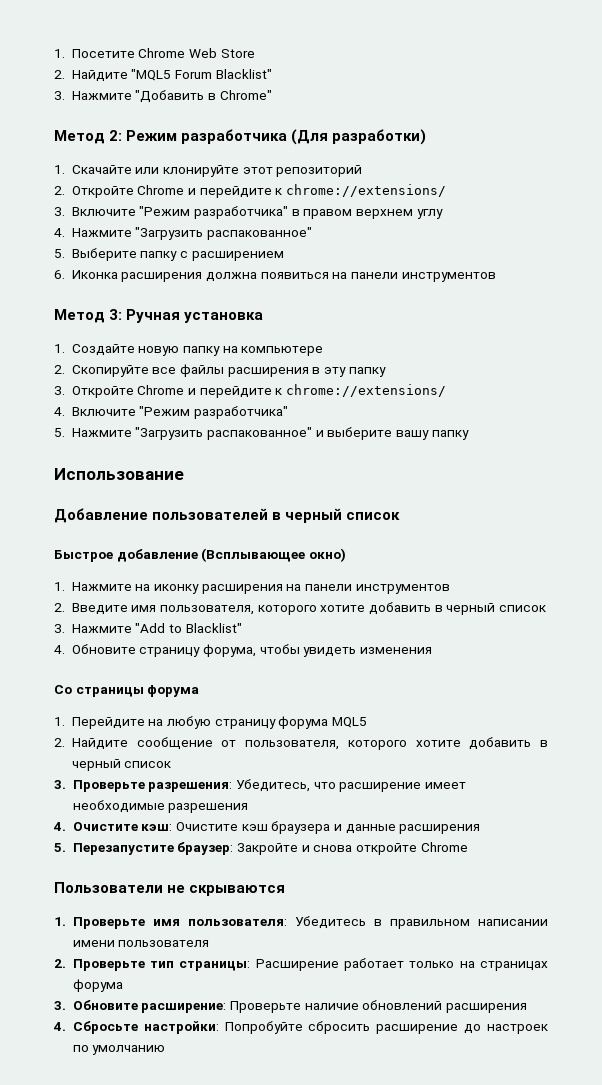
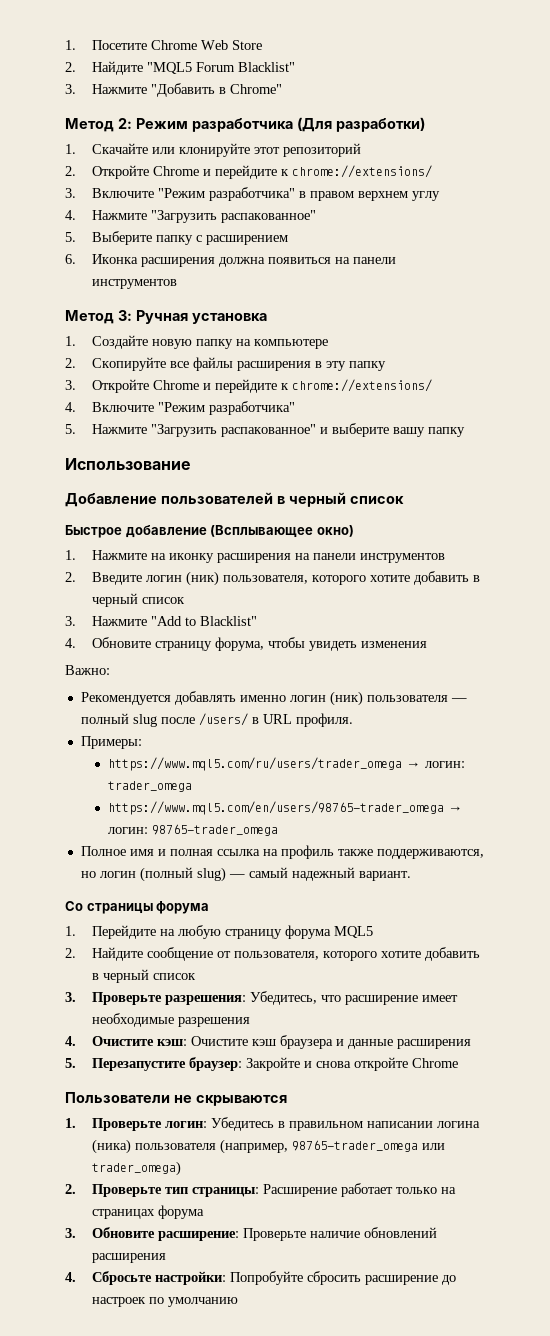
- 2. Введите имя пользователя, которого хотите добавить в черный список
+ 2. Введите логин (ник) пользователя, которого хотите добавить в черный список
+ Важно:
+ Рекомендуется добавлять именно логин (ник) пользователя — полный slug после /users/ в URL профиля.
+ Примеры:
+ https://www.mql5.com/ru/users/trader_omega → логин: trader_omega
+ https://www.mql5.com/en/users/98765-trader_omega → логин: 98765-trader_omega
+ Полное имя и полная ссылка на профиль также поддерживаются, но логин (полный slug) — самый надежный вариант.
- 1. Проверьте имя пользователя: Убедитесь в правильном написании имени пользователя
+ 1. Проверьте логин: Убедитесь в правильном написании логина (ника) пользователя (например, 98765-trader_omega или trader_omega)

